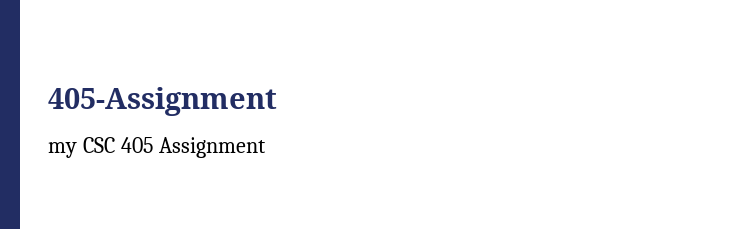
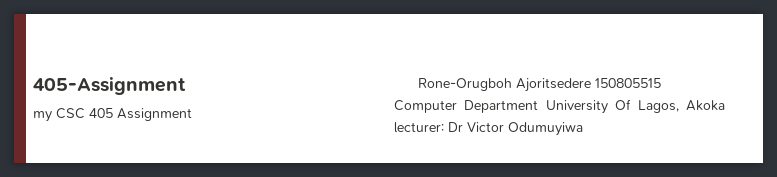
+ Rone-Orugboh Ajoritsedere 150805515 Computer Department University Of Lagos, Akoka lecturer: Dr Victor Odumuyiwa

